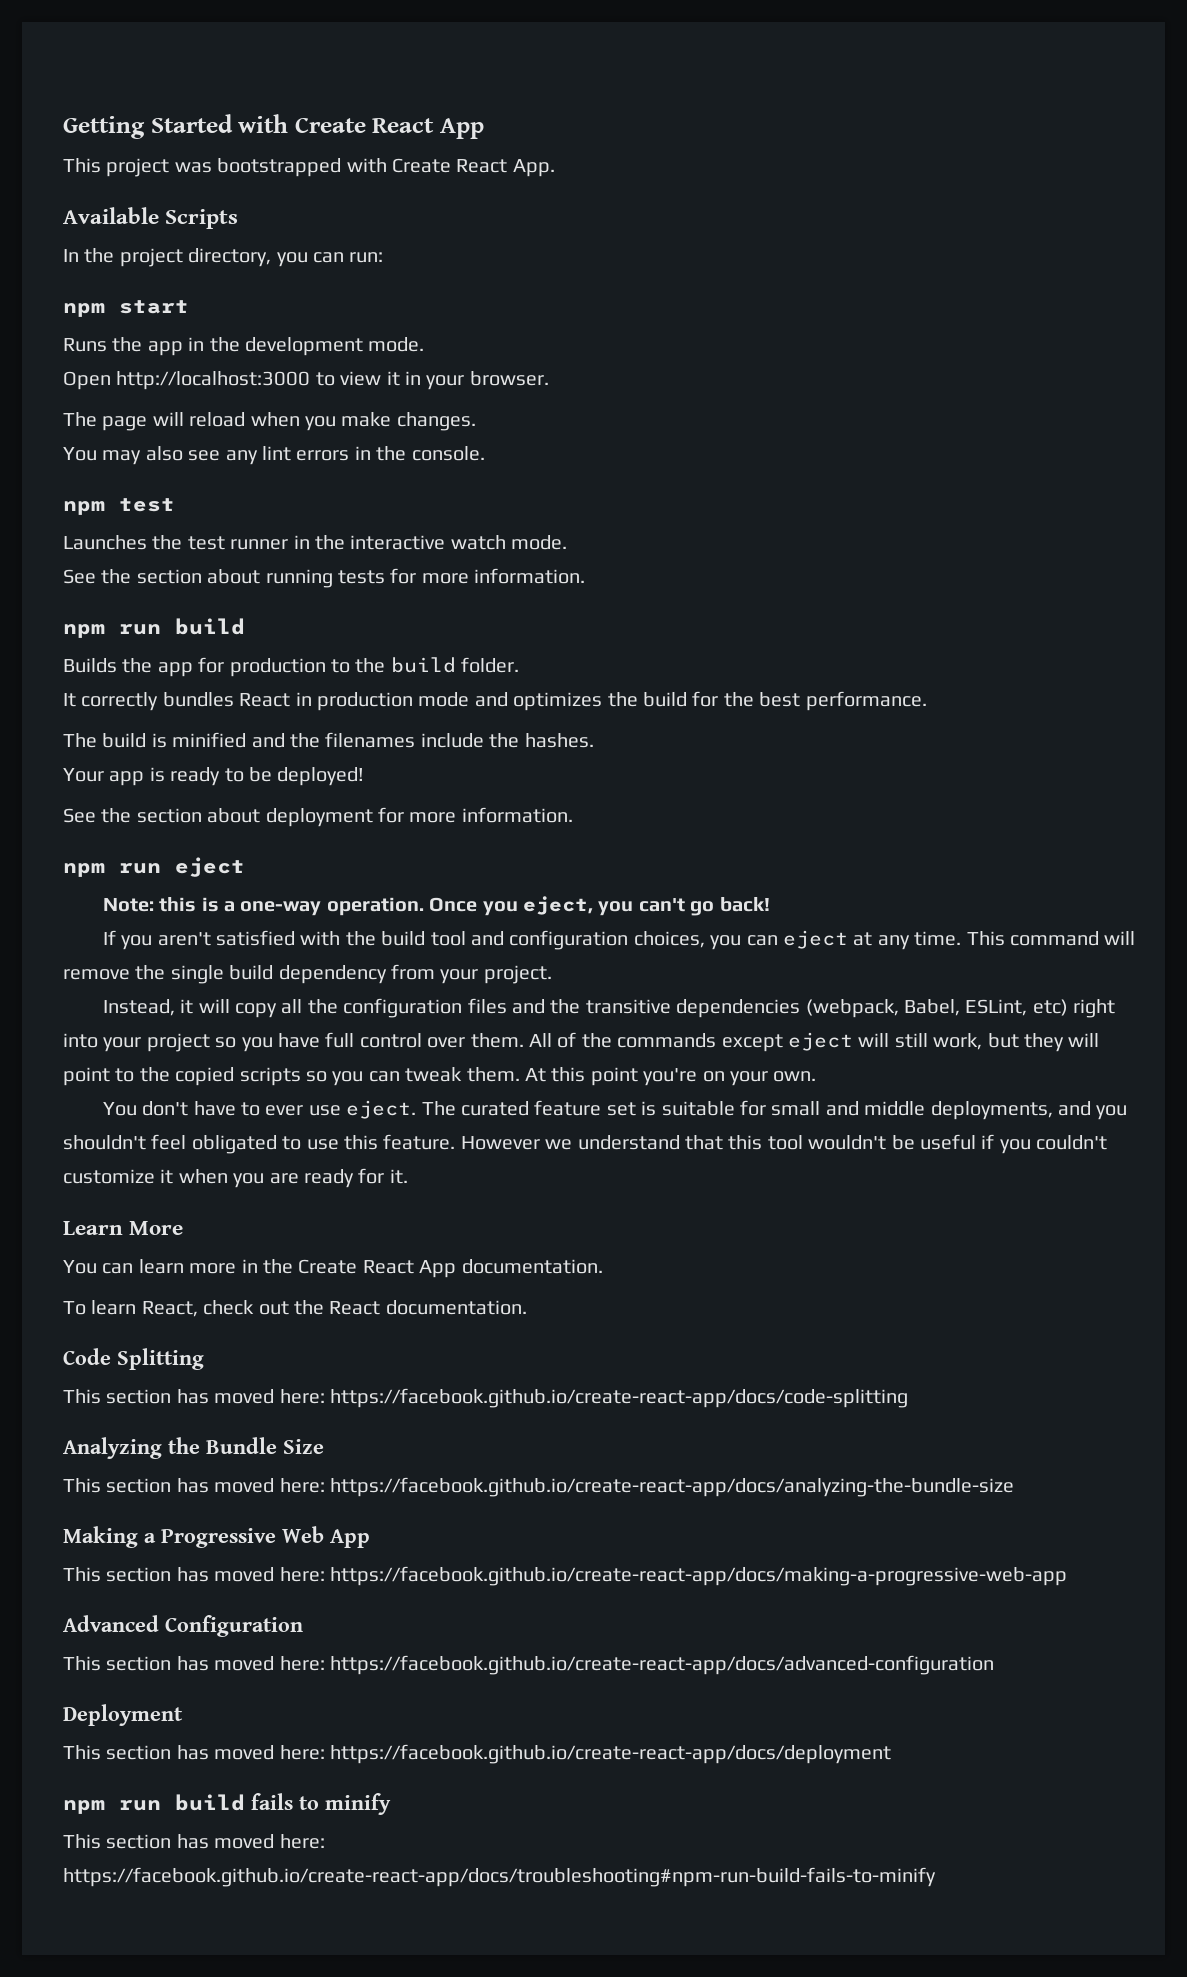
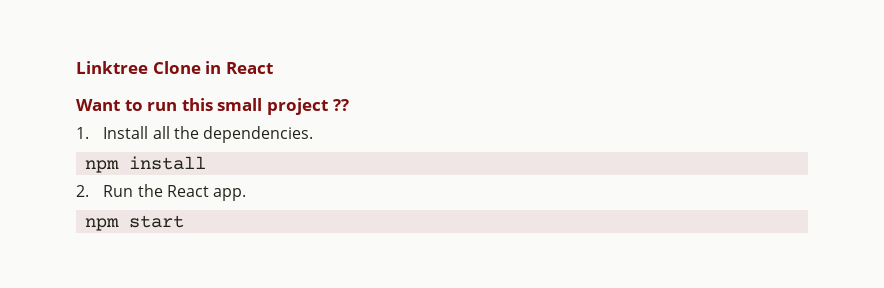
- Getting Started with Create React App
- This project was bootstrapped with Create React App.
- Available Scripts
- In the project directory, you can run:
+ Linktree Clone in React
+ Want to run this small project ??
+ 1. Install all the dependencies.
+ npm install
+ 2. Run the React app.
  npm start
- Runs the app in the development mode.
- Open http://localhost:3000 to view it in your browser.
- The page will reload when you make changes.
- You may also see any lint errors in the console.
- npm test
- Launches the test runner in the interactive watch mode.
- See the section about running tests for more information.
- npm run build
- Builds the app for production to the build folder.
- It correctly bundles React in production mode and optimizes the build for the best performance.
- The build is minified and the filenames include the hashes.
- Your app is ready to be deployed!
- See the section about deployment for more information.
- npm run eject
- Note: this is a one-way operation. Once you eject, you can't go back!
- If you aren't satisfied with the build tool and configuration choices, you can eject at any time. This command will remove the single build dependency from your project.
- Instead, it will copy all the configuration files and the transitive dependencies (webpack, Babel, ESLint, etc) right into your project so you have full control over them. All of the commands except eject will still work, but they will point to the copied scripts so you can tweak them. At this point you're on your own.
- You don't have to ever use eject. The curated feature set is suitable for small and middle deployments, and you shouldn't feel obligated to use this feature. However we understand that this tool wouldn't be useful if you couldn't customize it when you are ready for it.
- Learn More
- You can learn more in the Create React App documentation.
- To learn React, check out the React documentation.
- Code Splitting
- This section has moved here: https://facebook.github.io/create-react-app/docs/code-splitting
- Analyzing the Bundle Size
- This section has moved here: https://facebook.github.io/create-react-app/docs/analyzing-the-bundle-size
- Making a Progressive Web App
- This section has moved here: https://facebook.github.io/create-react-app/docs/making-a-progressive-web-app
- Advanced Configuration
- This section has moved here: https://facebook.github.io/create-react-app/docs/advanced-configuration
- Deployment
- This section has moved here: https://facebook.github.io/create-react-app/docs/deployment
- npm run build fails to minify
- This section has moved here: https://facebook.github.io/create-react-app/docs/troubleshooting#npm-run-build-fails-to-minify

